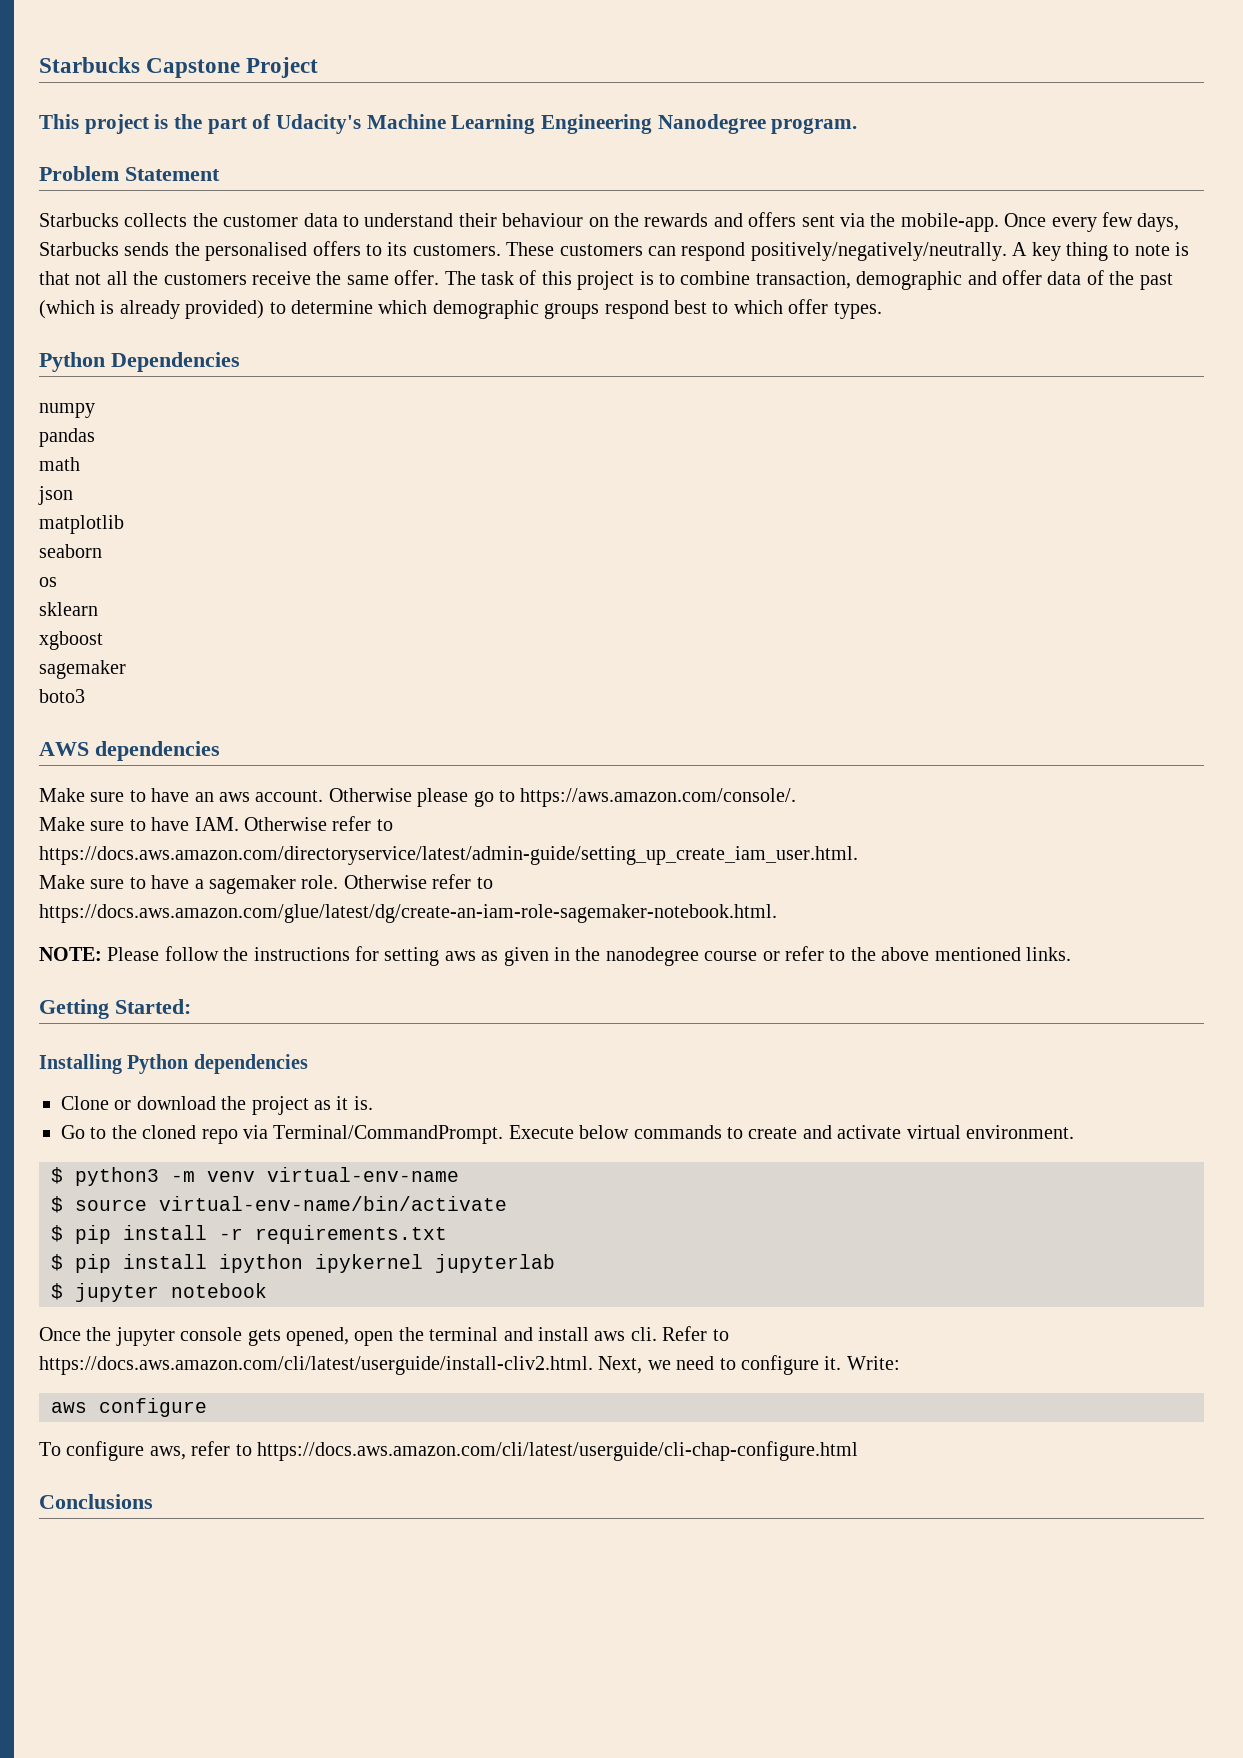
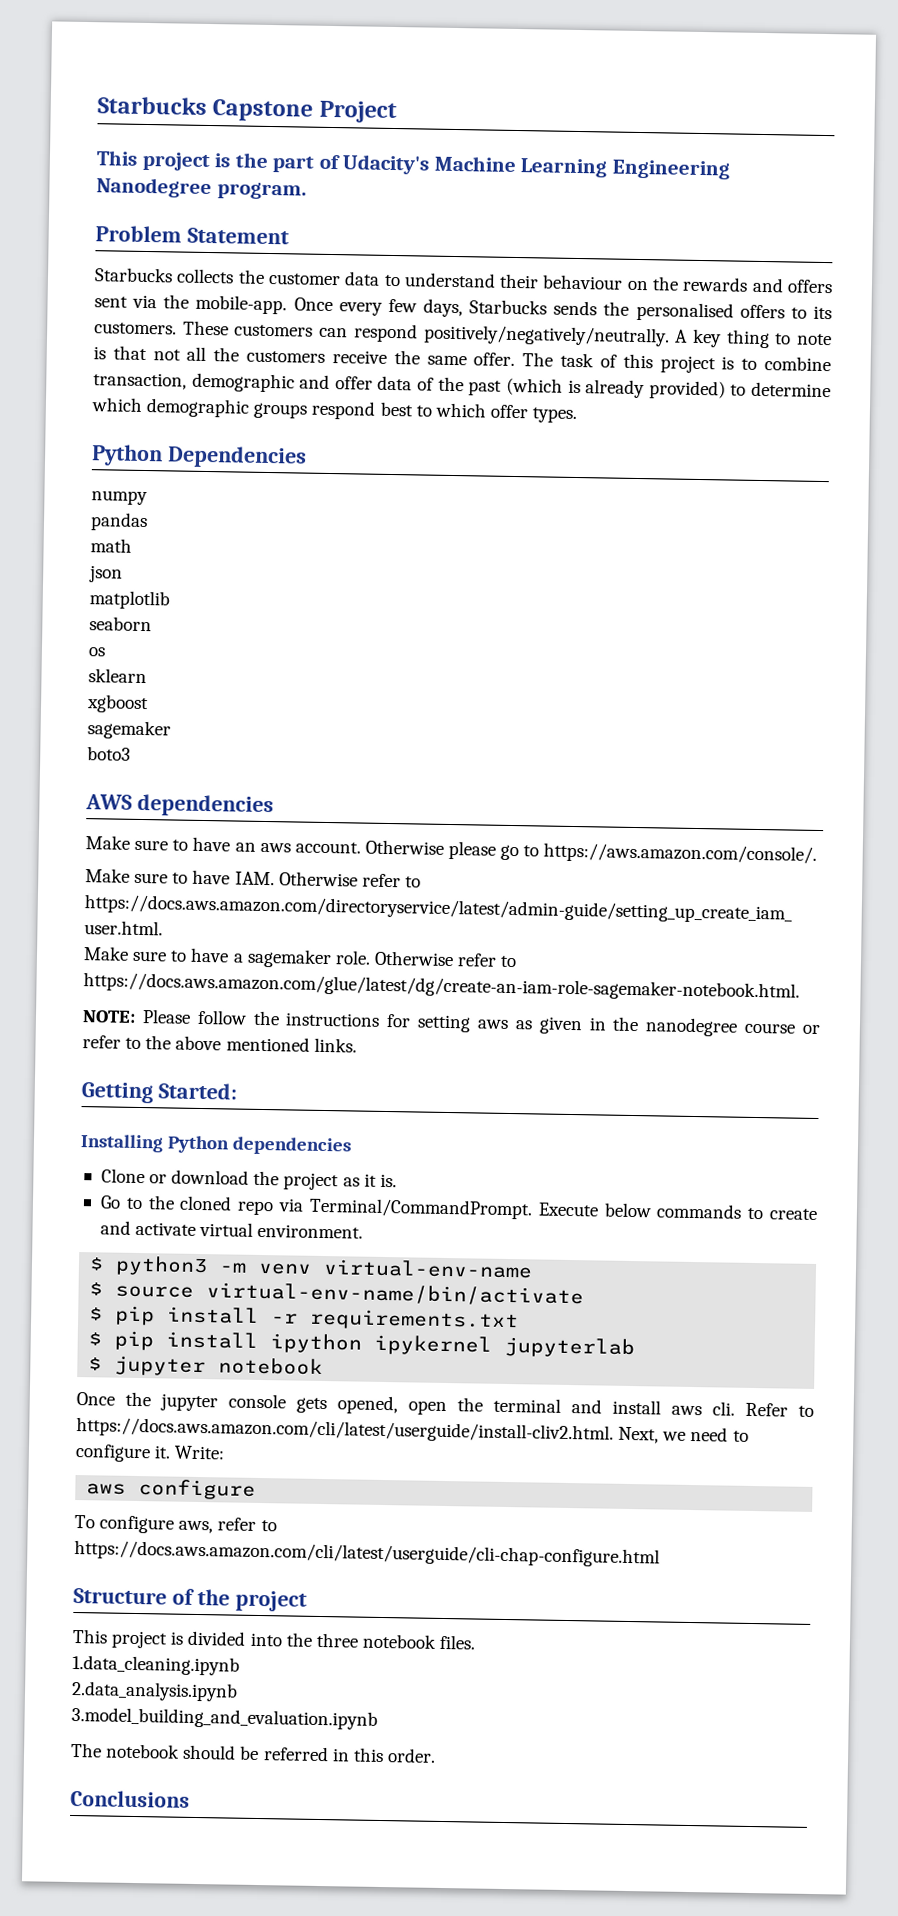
+ Structure of the project
+ This project is divided into the three notebook files.
+ 1.data_cleaning.ipynb
+ 2.data_analysis.ipynb
+ 3.model_building_and_evaluation.ipynb
+ The notebook should be referred in this order.

